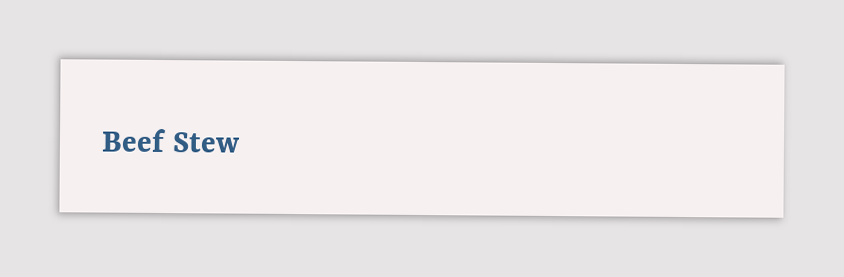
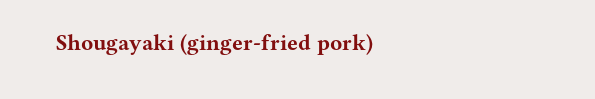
- Beef Stew
+ Shougayaki (ginger-fried pork)

